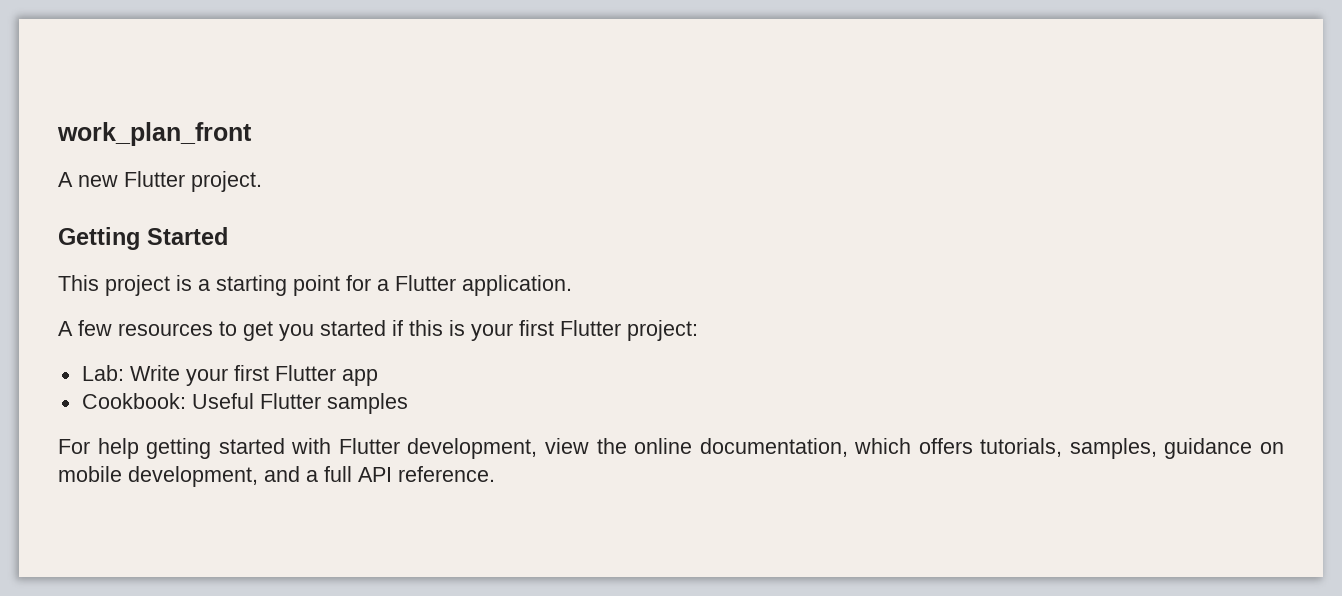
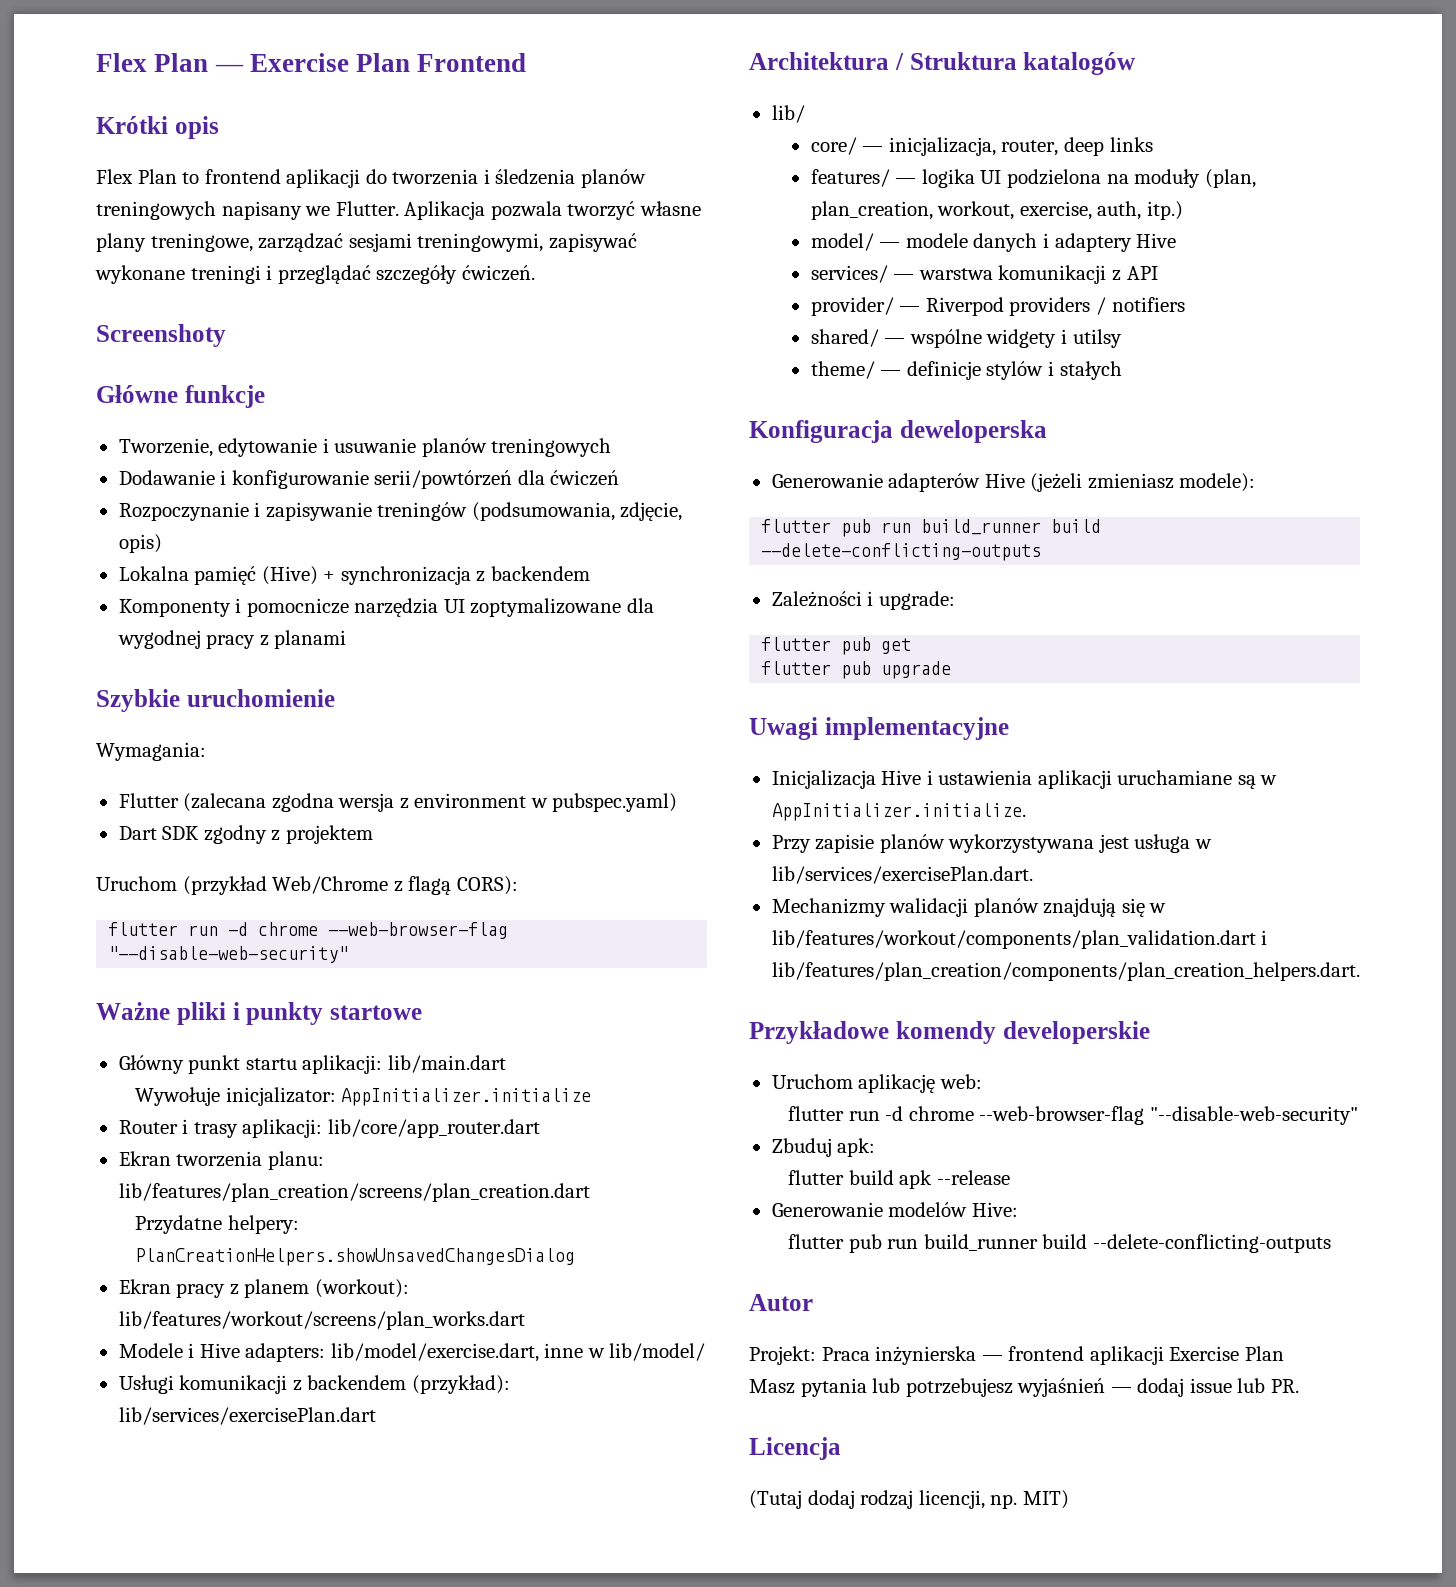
- work_plan_front
- A new Flutter project.
- Getting Started
- This project is a starting point for a Flutter application.
- A few resources to get you started if this is your first Flutter project:
- Lab: Write your first Flutter app
- Cookbook: Useful Flutter samples
- For help getting started with Flutter development, view the online documentation, which offers tutorials, samples, guidance on mobile development, and a full API reference.
+ Flex Plan — Exercise Plan Frontend
+ Krótki opis
+ Flex Plan to frontend aplikacji do tworzenia i śledzenia planów treningowych napisany we Flutter. Aplikacja pozwala tworzyć własne plany treningowe, zarządzać sesjami treningowymi, zapisywać wykonane treningi i przeglądać szczegóły ćwiczeń.
+ Screenshoty
+ Główne funkcje
+ Tworzenie, edytowanie i usuwanie planów treningowych
+ Dodawanie i konfigurowanie serii/powtórzeń dla ćwiczeń
+ Rozpoczynanie i zapisywanie treningów (podsumowania, zdjęcie, opis)
+ Lokalna pamięć (Hive) + synchronizacja z backendem
+ Komponenty i pomocnicze narzędzia UI zoptymalizowane dla wygodnej pracy z planami
+ Szybkie uruchomienie
+ Wymagania:
+ Flutter (zalecana zgodna wersja z environment w pubspec.yaml)
+ Dart SDK zgodny z projektem
+ Uruchom (przykład Web/Chrome z flagą CORS):
+ flutter run -d chrome --web-browser-flag "--disable-web-security"
+ Ważne pliki i punkty startowe
+ Główny punkt startu aplikacji: lib/main.dart
+ Wywołuje inicjalizator: AppInitializer.initialize
+ Router i trasy aplikacji: lib/core/app_router.dart
+ Ekran tworzenia planu: lib/features/plan_creation/screens/plan_creation.dart
+ Przydatne helpery: PlanCreationHelpers.showUnsavedChangesDialog
+ Ekran pracy z planem (workout): lib/features/workout/screens/plan_works.dart
+ Modele i Hive adapters: lib/model/exercise.dart, inne w lib/model/
+ Usługi komunikacji z backendem (przykład): lib/services/exercisePlan.dart
+ Architektura / Struktura katalogów
+ lib/
+ core/ — inicjalizacja, router, deep links
+ features/ — logika UI podzielona na moduły (plan, plan_creation, workout, exercise, auth, itp.)
+ model/ — modele danych i adaptery Hive
+ services/ — warstwa komunikacji z API
+ provider/ — Riverpod providers / notifiers
+ shared/ — wspólne widgety i utilsy
+ theme/ — definicje stylów i stałych
+ Konfiguracja deweloperska
+ Generowanie adapterów Hive (jeżeli zmieniasz modele):
+ flutter pub run build_runner build --delete-conflicting-outputs
+ Zależności i upgrade:
+ flutter pub get
+ flutter pub upgrade
+ Uwagi implementacyjne
+ Inicjalizacja Hive i ustawienia aplikacji uruchamiane są w AppInitializer.initialize.
+ Przy zapisie planów wykorzystywana jest usługa w lib/services/exercisePlan.dart.
+ Mechanizmy walidacji planów znajdują się w lib/features/workout/components/plan_validation.dart i lib/features/plan_creation/components/plan_creation_helpers.dart.
+ Przykładowe komendy developerskie
+ Uruchom aplikację web:
+ flutter run -d chrome --web-browser-flag "--disable-web-security"
+ Zbuduj apk:
+ flutter build apk --release
+ Generowanie modelów Hive:
+ flutter pub run build_runner build --delete-conflicting-outputs
+ Autor
+ Projekt: Praca inżynierska — frontend aplikacji Exercise Plan
+ Masz pytania lub potrzebujesz wyjaśnień — dodaj issue lub PR.
+ Licencja
+ (Tutaj dodaj rodzaj licencji, np. MIT)

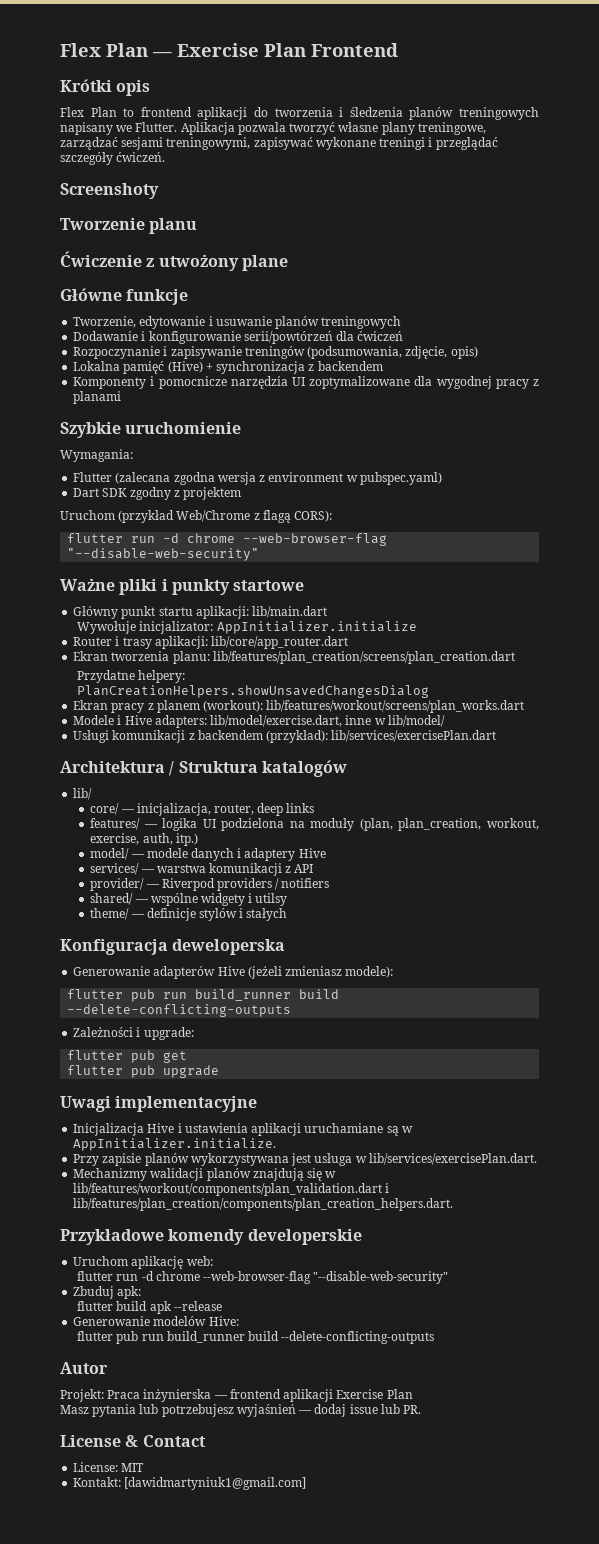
+ Tworzenie planu
+ Ćwiczenie z utwożony plane
- Licencja
- (Tutaj dodaj rodzaj licencji, np. MIT)
+ License & Contact
+ License: MIT
+ Kontakt: [dawidmartyniuk1@gmail.com]

